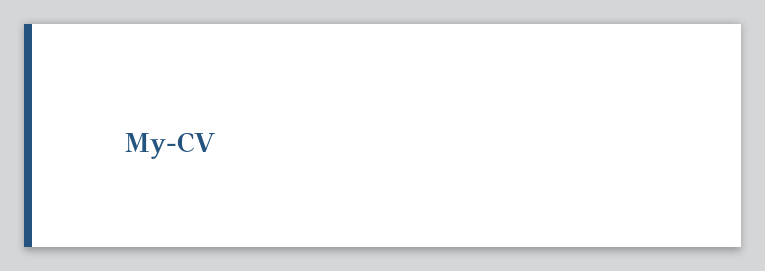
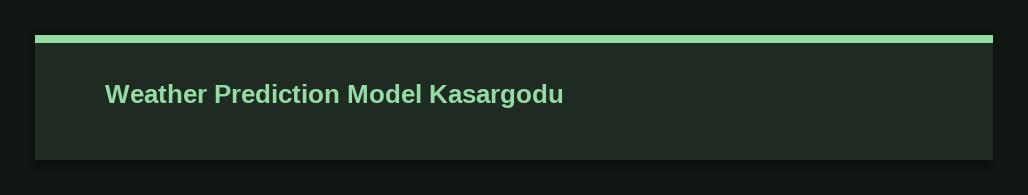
- My-CV
+ Weather Prediction Model Kasargodu

